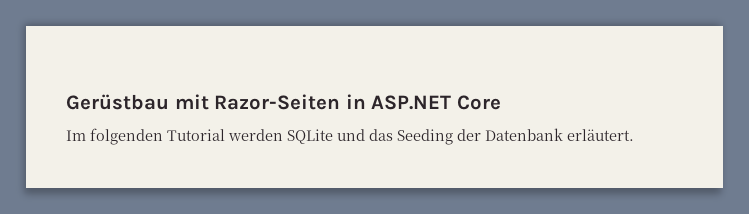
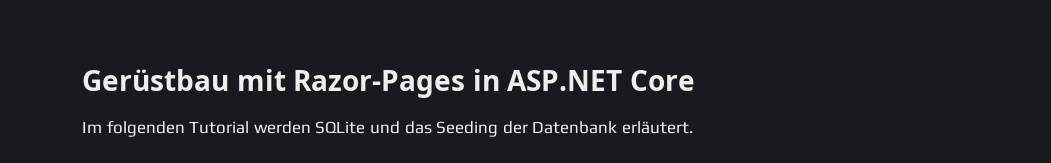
- Gerüstbau mit Razor-Seiten in ASP.NET Core
+ Gerüstbau mit Razor-Pages in ASP.NET Core

